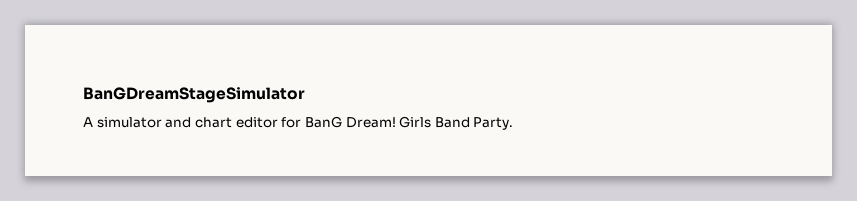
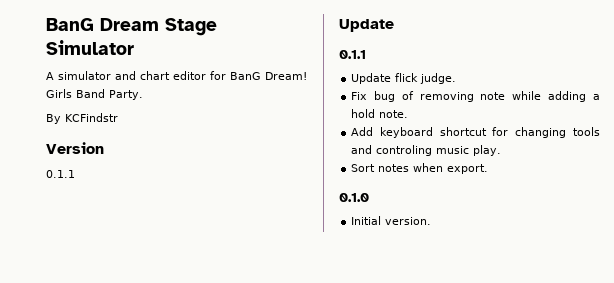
- BanGDreamStageSimulator
+ BanG Dream Stage Simulator
+ By KCFindstr
+ Version
+ 0.1.1
+ Update
+ 0.1.1
+ Update flick judge.
+ Fix bug of removing note while adding a hold note.
+ Add keyboard shortcut for changing tools and controling music play.
+ Sort notes when export.
+ 0.1.0
+ Initial version.

